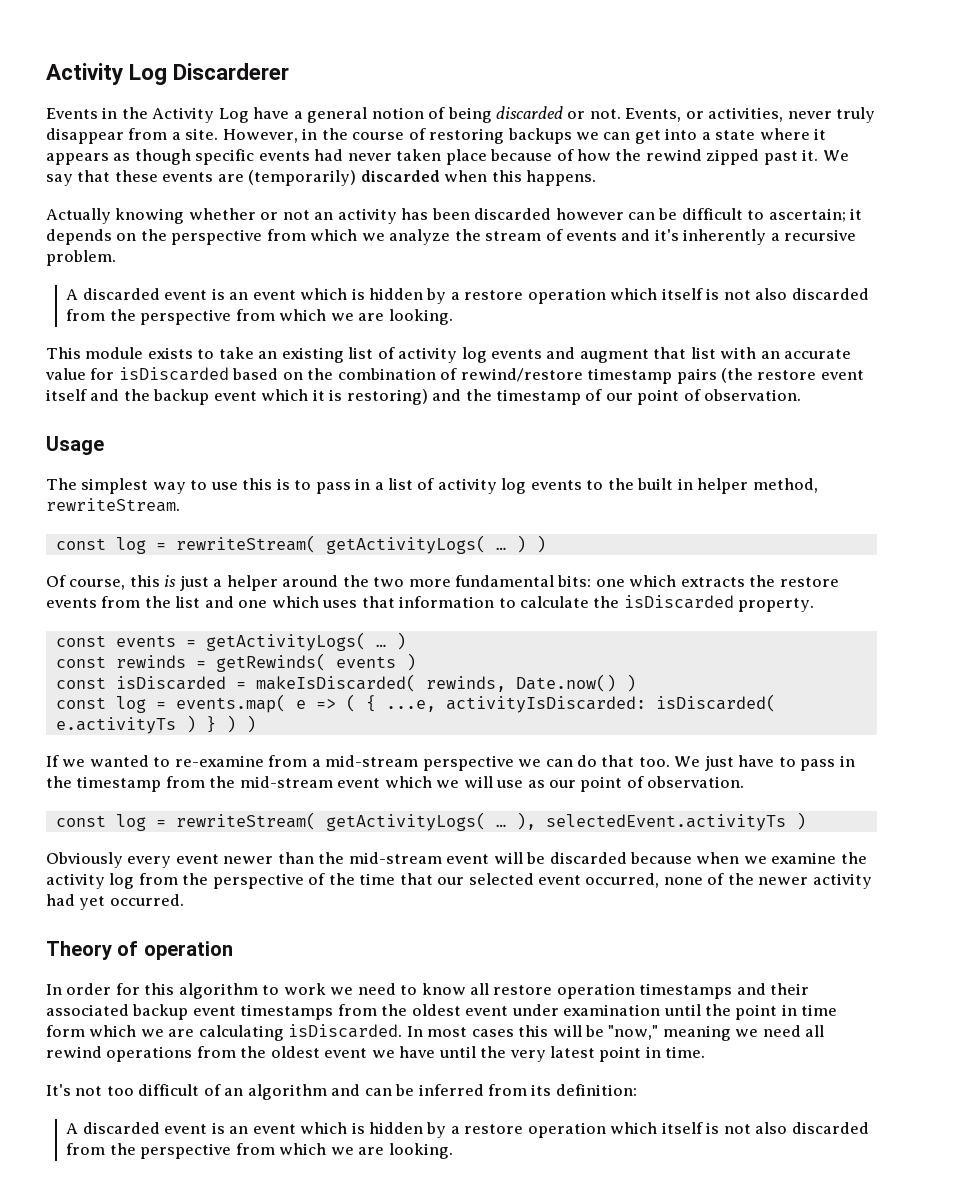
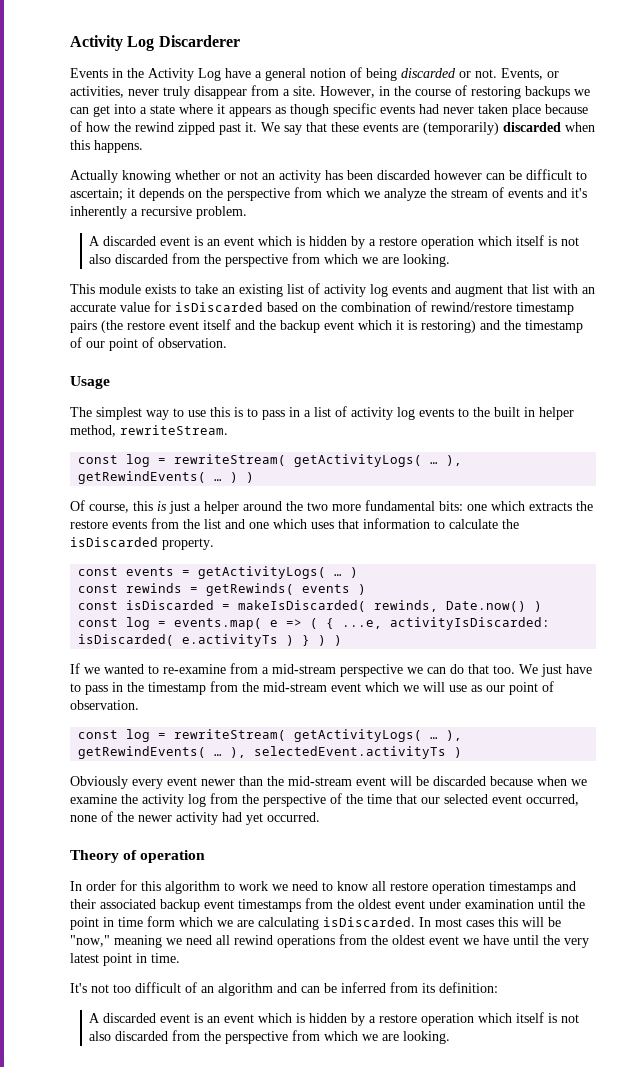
- const log = rewriteStream( getActivityLogs( … ) )
+ const log = rewriteStream( getActivityLogs( … ), getRewindEvents( … ) )
- const log = rewriteStream( getActivityLogs( … ), selectedEvent.activityTs )
+ const log = rewriteStream( getActivityLogs( … ), getRewindEvents( … ), selectedEvent.activityTs )

